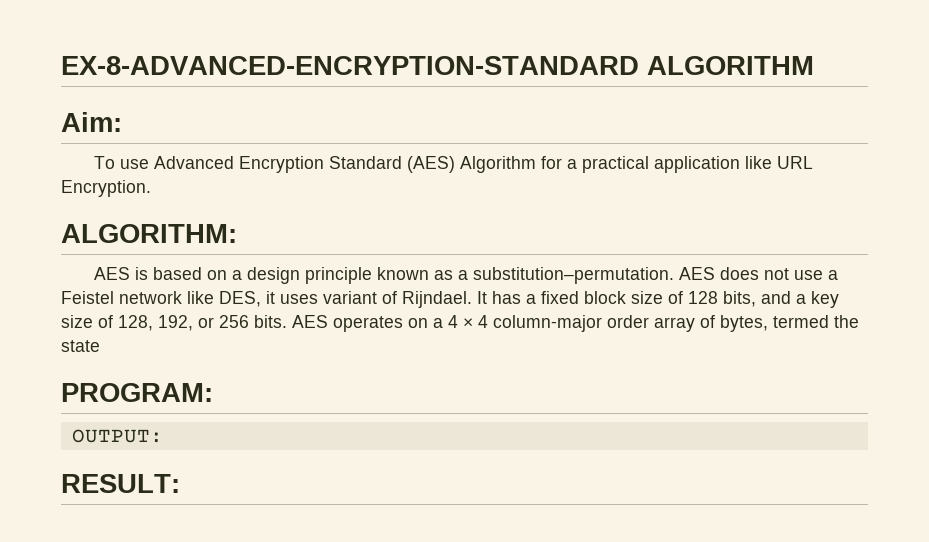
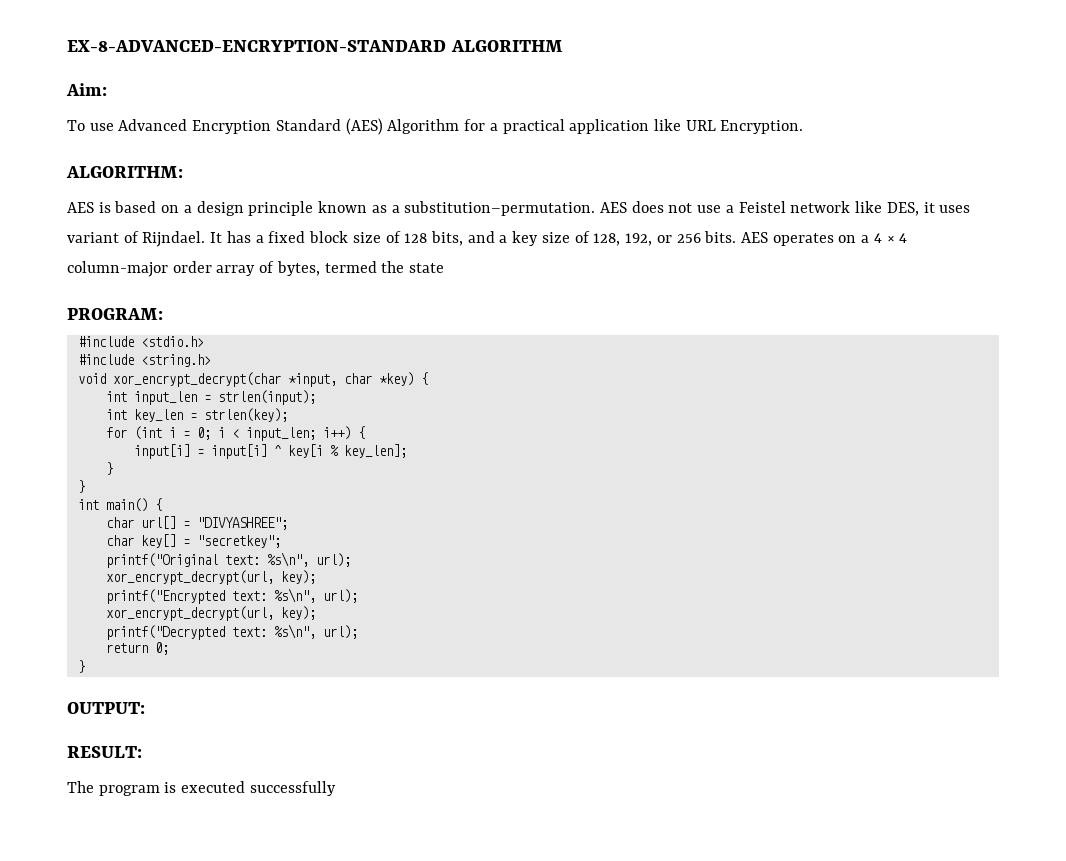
+ #include <stdio.h>
+ #include <string.h>
+ void xor_encrypt_decrypt(char *input, char *key) {
+ int input_len = strlen(input);
+ int key_len = strlen(key);
+ for (int i = 0; i < input_len; i++) {
+ input[i] = input[i] ^ key[i % key_len];
+ }
+ }
+ int main() {
+ char url[] = "DIVYASHREE";
+ char key[] = "secretkey";
+ printf("Original text: %s\n", url);
+ xor_encrypt_decrypt(url, key);
+ printf("Encrypted text: %s\n", url);
+ xor_encrypt_decrypt(url, key);
+ printf("Decrypted text: %s\n", url);
+ return 0;
+ }
  OUTPUT:
  RESULT:
+ The program is executed successfully

